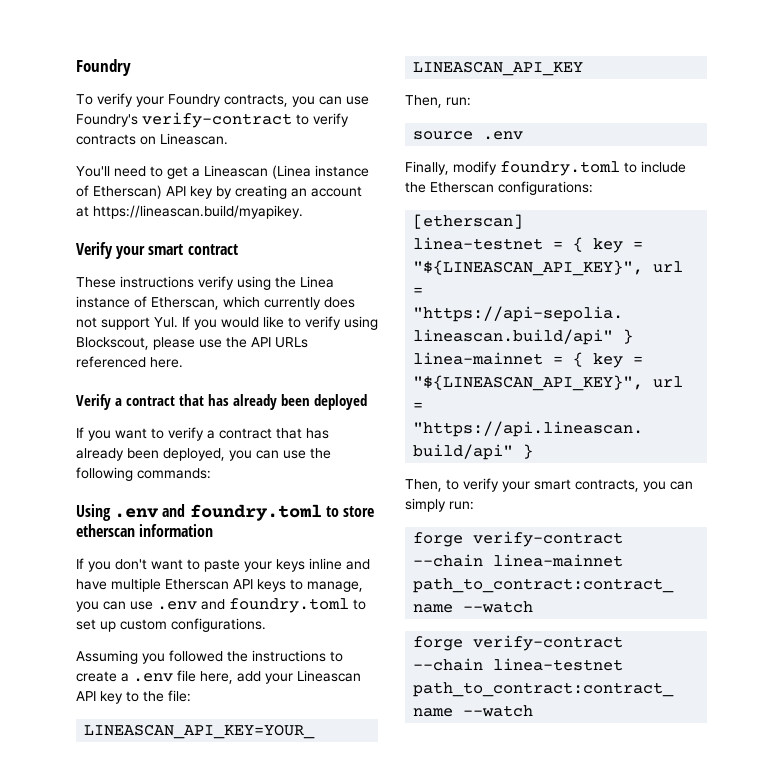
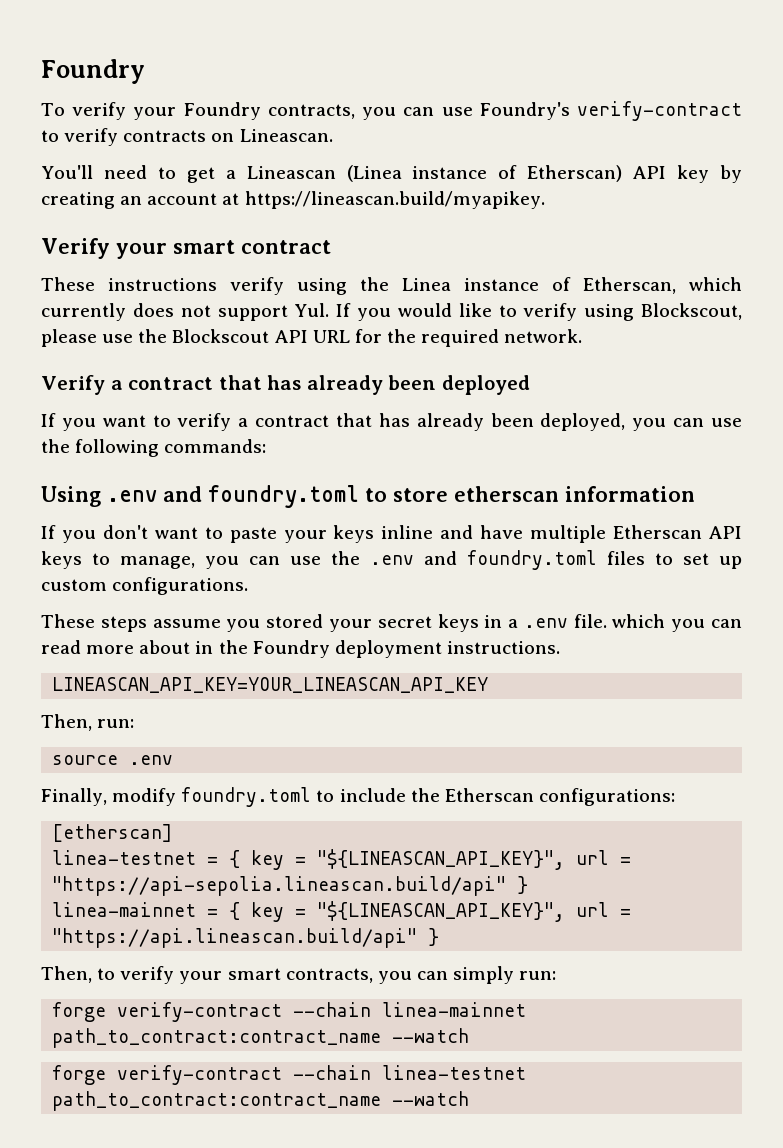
- These instructions verify using the Linea instance of Etherscan, which currently does not support Yul. If you would like to verify using Blockscout, please use the API URLs referenced here.
+ These instructions verify using the Linea instance of Etherscan, which currently does not support Yul. If you would like to verify using Blockscout, please use the Blockscout API URL for the required network.
- If you don't want to paste your keys inline and have multiple Etherscan API keys to manage, you can use .env and foundry.toml to set up custom configurations.
+ If you don't want to paste your keys inline and have multiple Etherscan API keys to manage, you can use the .env and foundry.toml files to set up custom configurations.
- Assuming you followed the instructions to create a .env file here, add your Lineascan API key to the file:
+ These steps assume you stored your secret keys in a .env file. which you can read more about in the Foundry deployment instructions.

